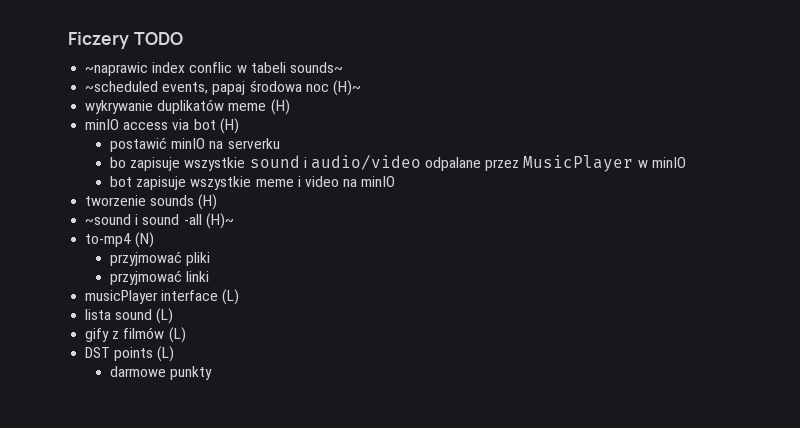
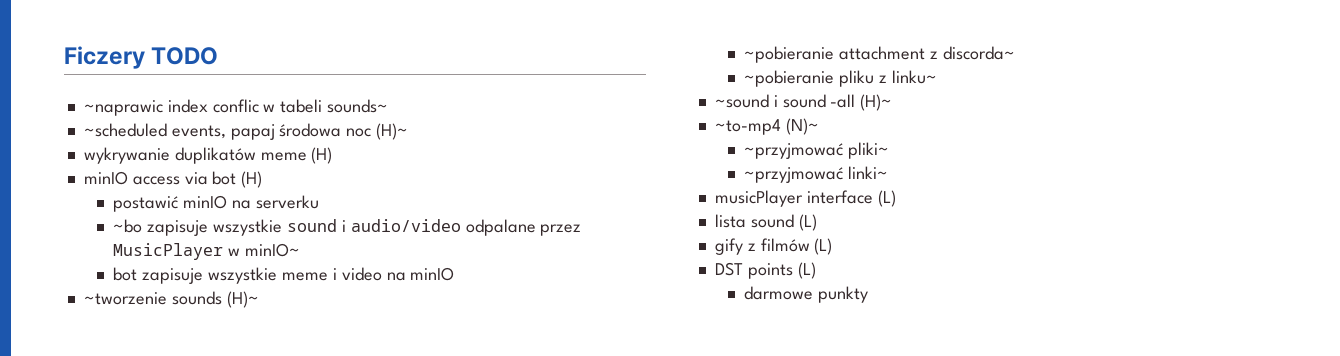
- bo zapisuje wszystkie sound i audio/video odpalane przez MusicPlayer w minIO
+ ~bo zapisuje wszystkie sound i audio/video odpalane przez MusicPlayer w minIO~
- tworzenie sounds (H)
+ ~tworzenie sounds (H)~
+ ~pobieranie attachment z discorda~
+ ~pobieranie pliku z linku~
- to-mp4 (N)
- przyjmować pliki
- przyjmować linki
+ ~to-mp4 (N)~
+ ~przyjmować pliki~
+ ~przyjmować linki~

